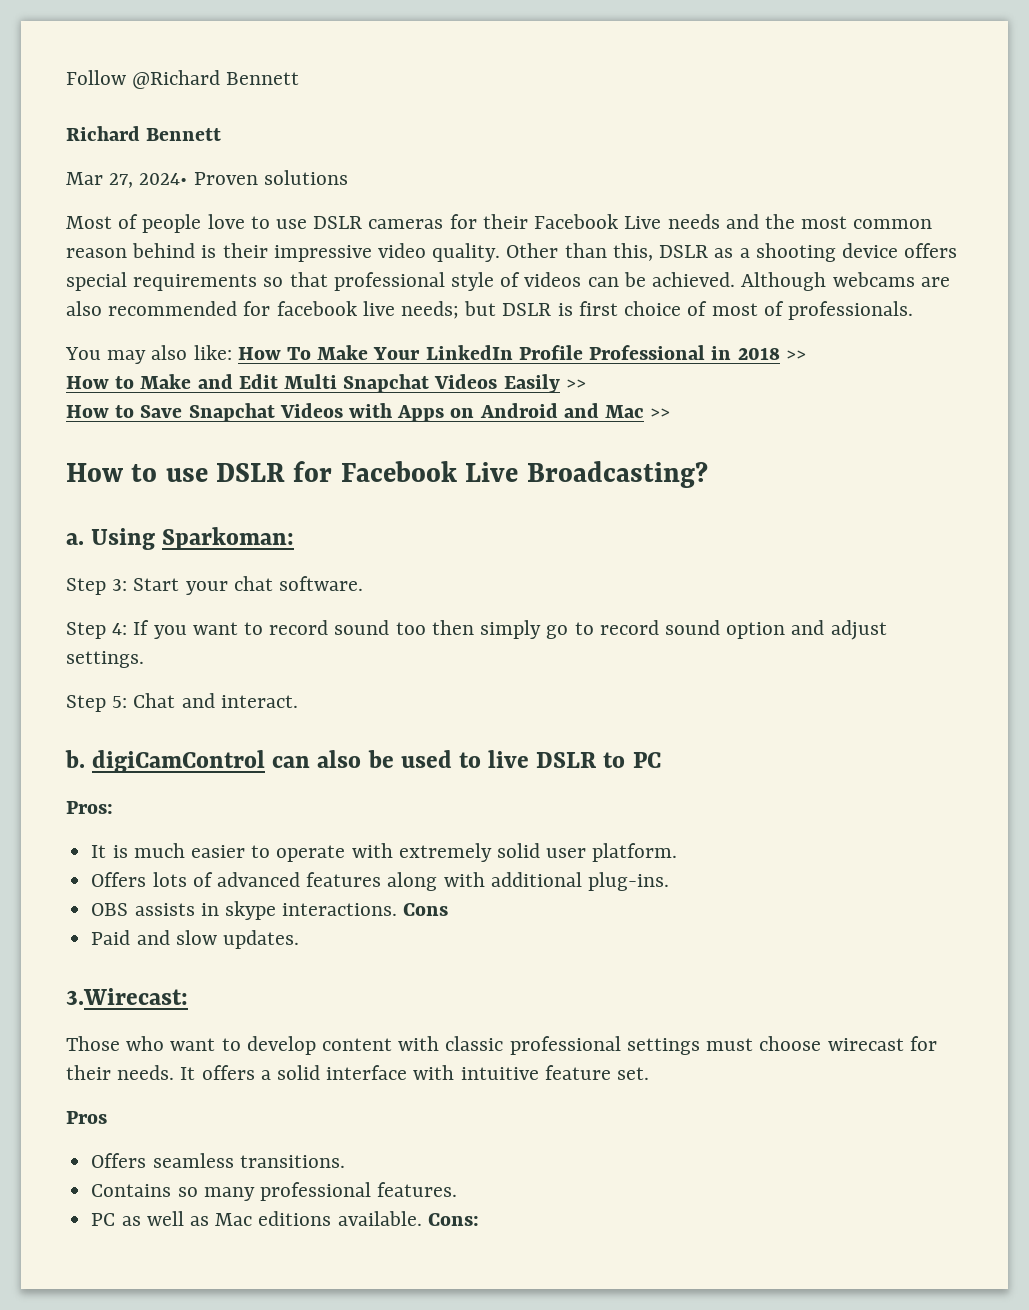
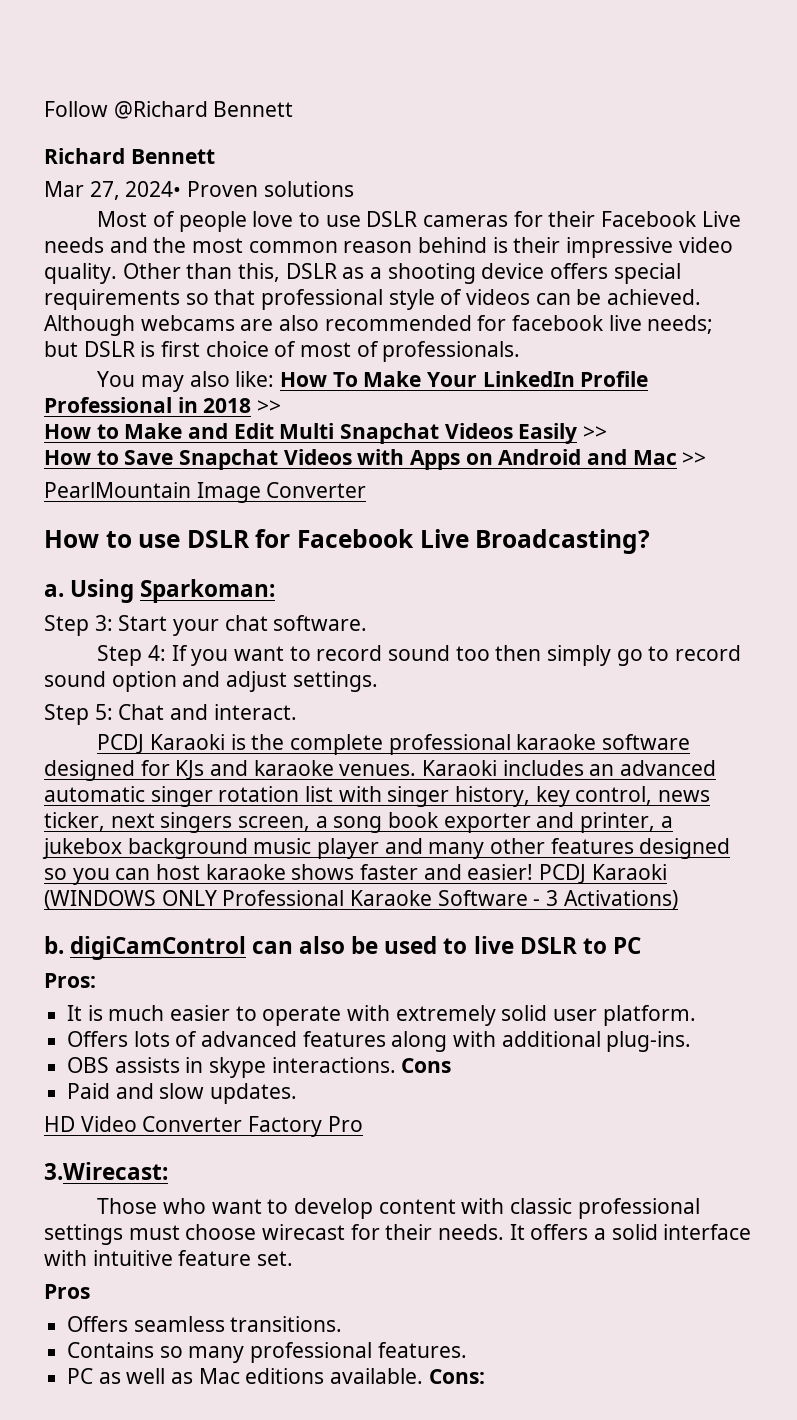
+ PearlMountain Image Converter
+ PCDJ Karaoki is the complete professional karaoke software designed for KJs and karaoke venues. Karaoki includes an advanced automatic singer rotation list with singer history, key control, news ticker, next singers screen, a song book exporter and printer, a jukebox background music player and many other features designed so you can host karaoke shows faster and easier! PCDJ Karaoki (WINDOWS ONLY Professional Karaoke Software - 3 Activations)
+ HD Video Converter Factory Pro

